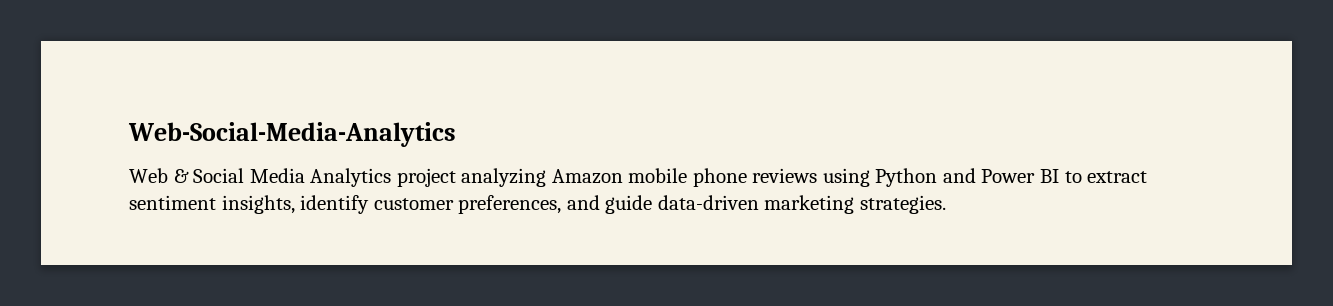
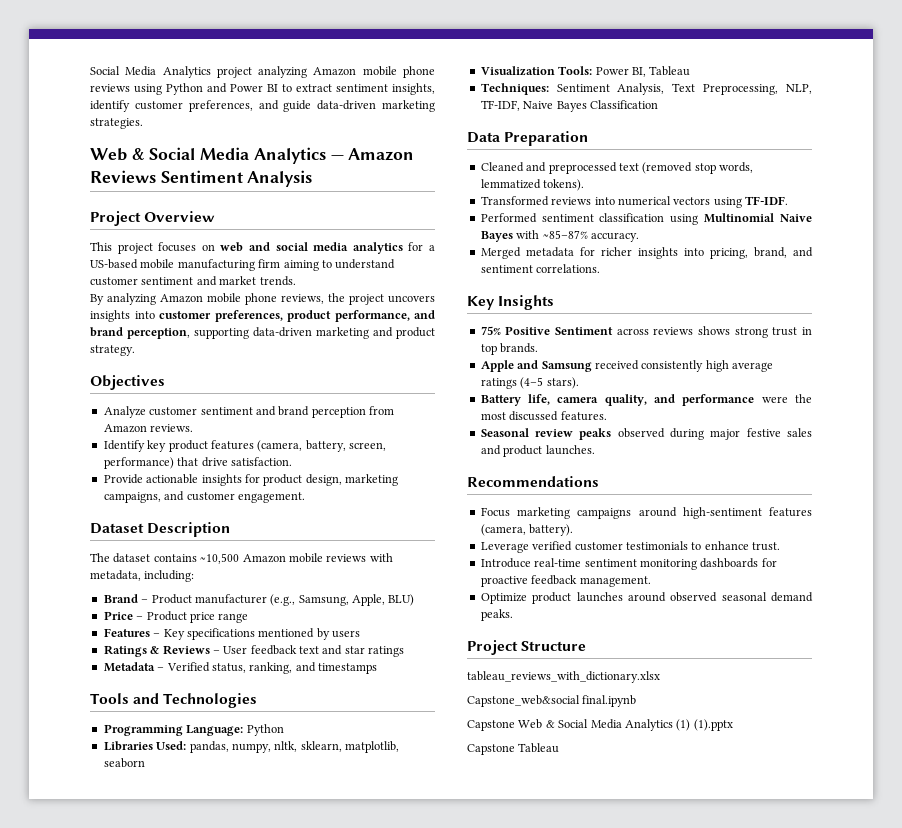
- Web-Social-Media-Analytics
- Web & Social Media Analytics project analyzing Amazon mobile phone reviews using Python and Power BI to extract sentiment insights, identify customer preferences, and guide data-driven marketing strategies.
+ Social Media Analytics project analyzing Amazon mobile phone reviews using Python and Power BI to extract sentiment insights, identify customer preferences, and guide data-driven marketing strategies.
+ Web & Social Media Analytics — Amazon Reviews Sentiment Analysis
+ Project Overview
+ This project focuses on web and social media analytics for a US-based mobile manufacturing firm aiming to understand customer sentiment and market trends.
+ By analyzing Amazon mobile phone reviews, the project uncovers insights into customer preferences, product performance, and brand perception, supporting data-driven marketing and product strategy.
+ Objectives
+ Analyze customer sentiment and brand perception from Amazon reviews.
+ Identify key product features (camera, battery, screen, performance) that drive satisfaction.
+ Provide actionable insights for product design, marketing campaigns, and customer engagement.
+ Dataset Description
+ The dataset contains ~10,500 Amazon mobile reviews with metadata, including:
+ Brand – Product manufacturer (e.g., Samsung, Apple, BLU)
+ Price – Product price range
+ Features – Key specifications mentioned by users
+ Ratings & Reviews – User feedback text and star ratings
+ Metadata – Verified status, ranking, and timestamps
+ Tools and Technologies
+ Programming Language: Python
+ Libraries Used: pandas, numpy, nltk, sklearn, matplotlib, seaborn
+ Visualization Tools: Power BI, Tableau
+ Techniques: Sentiment Analysis, Text Preprocessing, NLP, TF-IDF, Naive Bayes Classification
+ Data Preparation
+ Cleaned and preprocessed text (removed stop words, lemmatized tokens).
+ Transformed reviews into numerical vectors using TF-IDF.
+ Performed sentiment classification using Multinomial Naive Bayes with ~85–87% accuracy.
+ Merged metadata for richer insights into pricing, brand, and sentiment correlations.
+ Key Insights
+ 75% Positive Sentiment across reviews shows strong trust in top brands.
+ Apple and Samsung received consistently high average ratings (4–5 stars).
+ Battery life, camera quality, and performance were the most discussed features.
+ Seasonal review peaks observed during major festive sales and product launches.
+ Recommendations
+ Focus marketing campaigns around high-sentiment features (camera, battery).
+ Leverage verified customer testimonials to enhance trust.
+ Introduce real-time sentiment monitoring dashboards for proactive feedback management.
+ Optimize product launches around observed seasonal demand peaks.
+ Project Structure
+ tableau_reviews_with_dictionary.xlsx
+ Capstone_web&social final.ipynb
+ Capstone Web & Social Media Analytics (1) (1).pptx
+ Capstone Tableau

